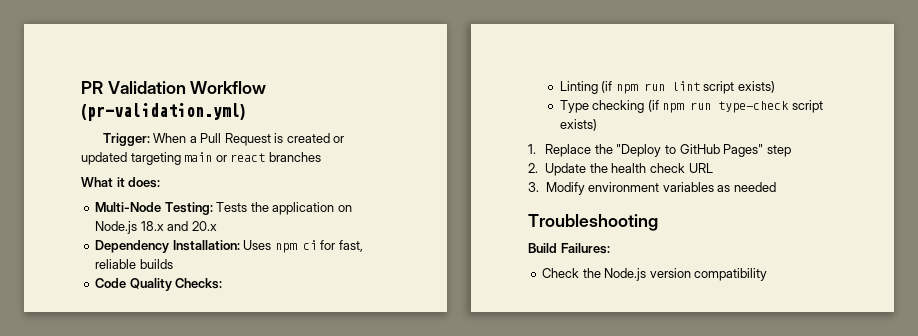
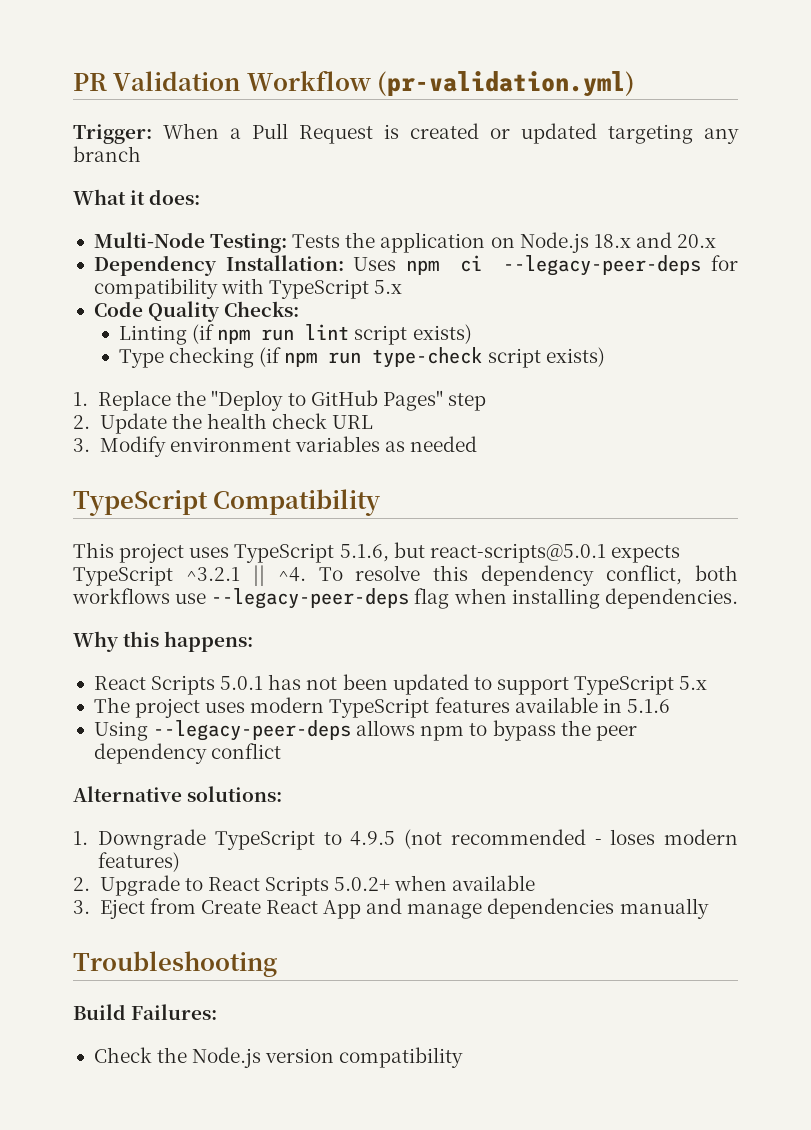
- Trigger: When a Pull Request is created or updated targeting main or react branches
+ Trigger: When a Pull Request is created or updated targeting any branch
- Dependency Installation: Uses npm ci for fast, reliable builds
+ Dependency Installation: Uses npm ci --legacy-peer-deps for compatibility with TypeScript 5.x
+ TypeScript Compatibility
+ This project uses TypeScript 5.1.6, but react-scripts@5.0.1 expects TypeScript ^3.2.1 || ^4. To resolve this dependency conflict, both workflows use --legacy-peer-deps flag when installing dependencies.
+ Why this happens:
+ React Scripts 5.0.1 has not been updated to support TypeScript 5.x
+ The project uses modern TypeScript features available in 5.1.6
+ Using --legacy-peer-deps allows npm to bypass the peer dependency conflict
+ Alternative solutions:
+ 1. Downgrade TypeScript to 4.9.5 (not recommended - loses modern features)
+ 2. Upgrade to React Scripts 5.0.2+ when available
+ 3. Eject from Create React App and manage dependencies manually

